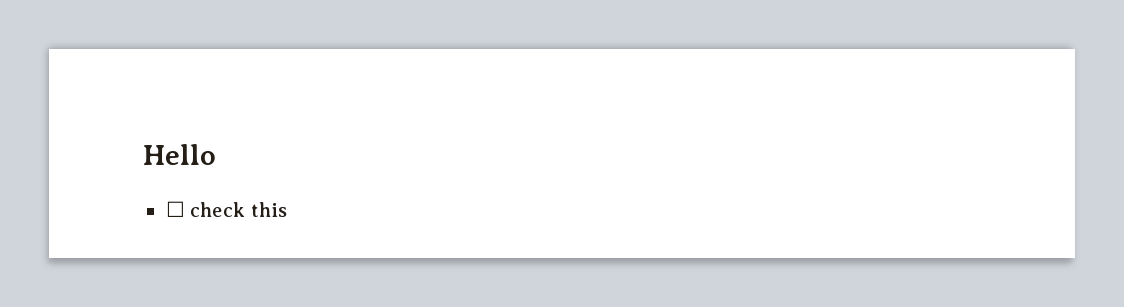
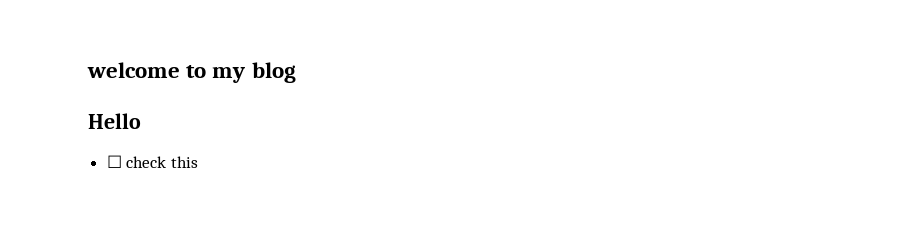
+ welcome to my blog

